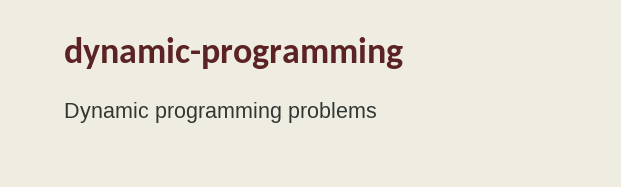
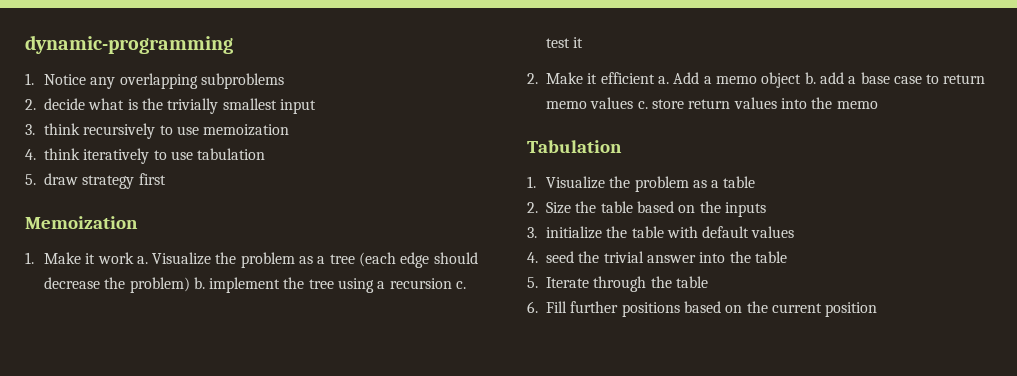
- Dynamic programming problems
+ 1. Notice any overlapping subproblems
+ 2. decide what is the trivially smallest input
+ 3. think recursively to use memoization
+ 4. think iteratively to use tabulation
+ 5. draw strategy first
+ Memoization
+ 1. Make it work a. Visualize the problem as a tree (each edge should decrease the problem) b. implement the tree using a recursion c. test it
+ 2. Make it efficient a. Add a memo object b. add a base case to return memo values c. store return values into the memo
+ Tabulation
+ 1. Visualize the problem as a table
+ 2. Size the table based on the inputs
+ 3. initialize the table with default values
+ 4. seed the trivial answer into the table
+ 5. Iterate through the table
+ 6. Fill further positions based on the current position

